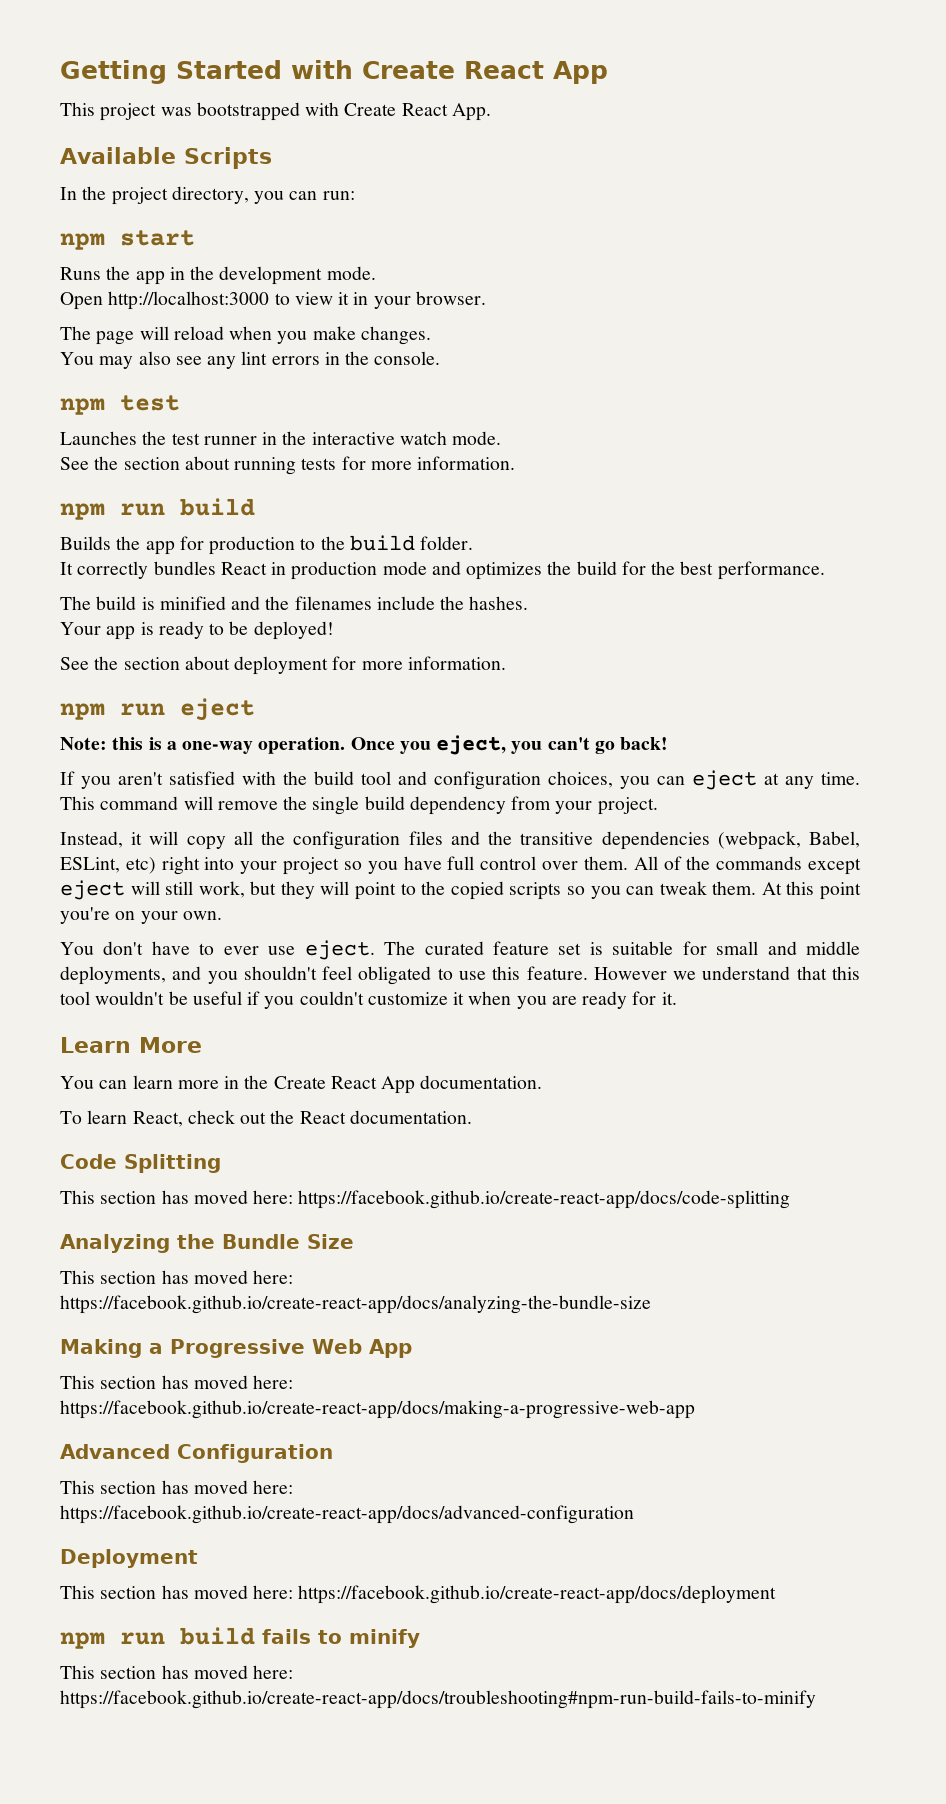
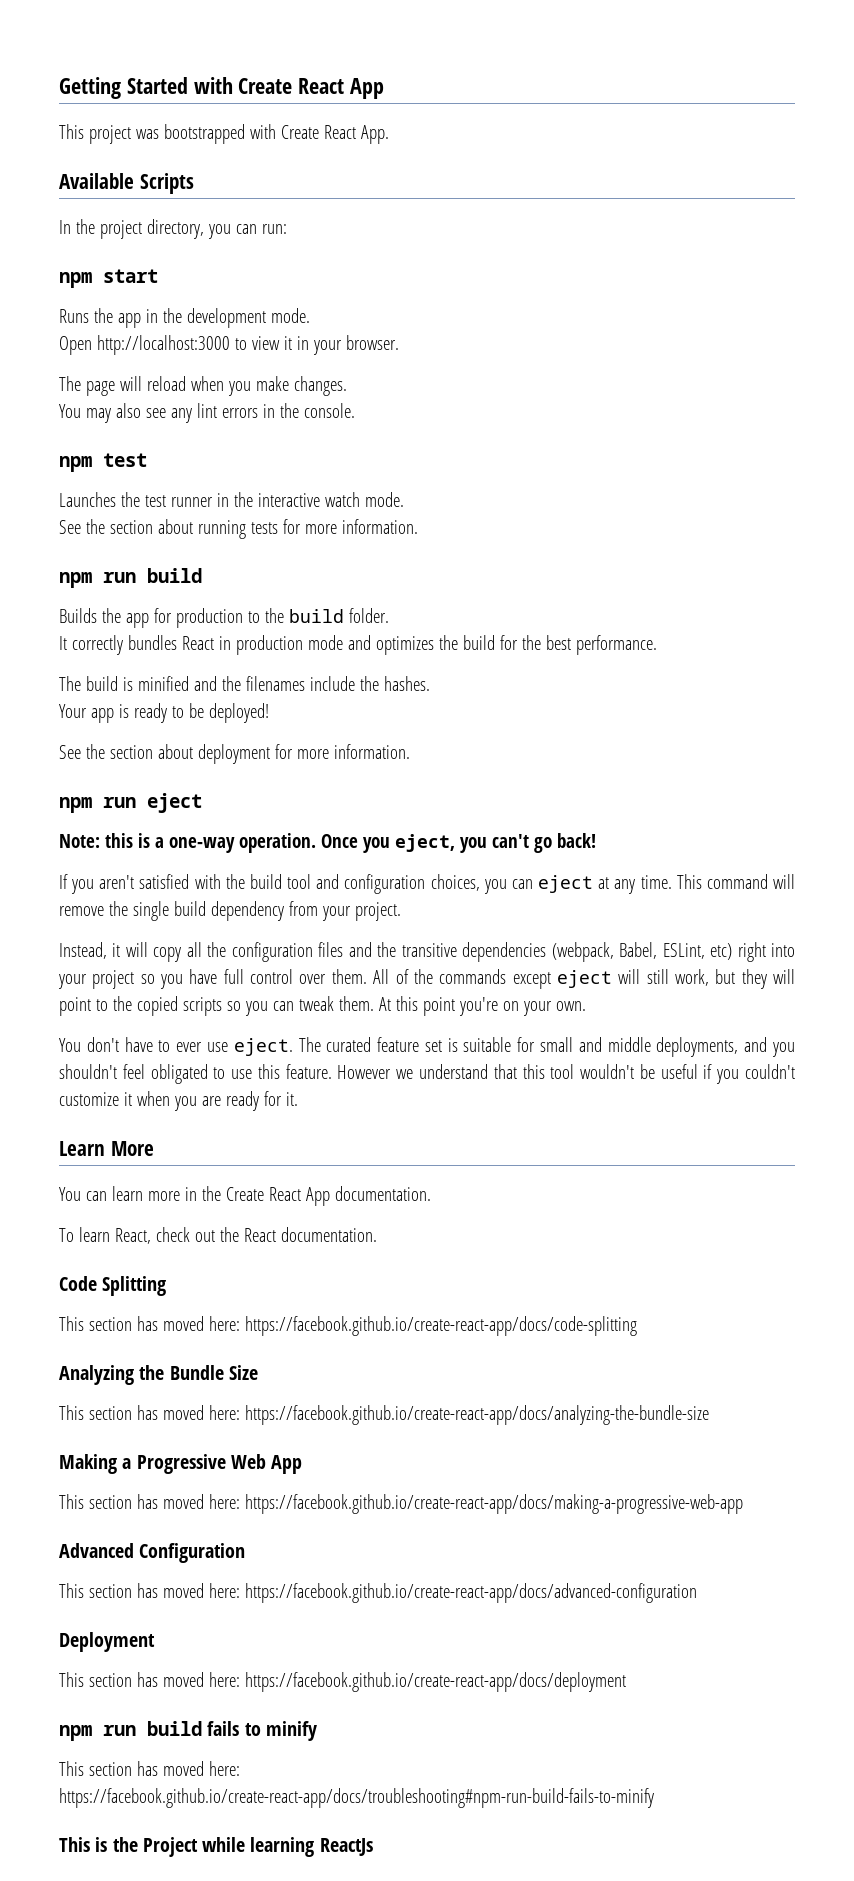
+ This is the Project while learning ReactJs

